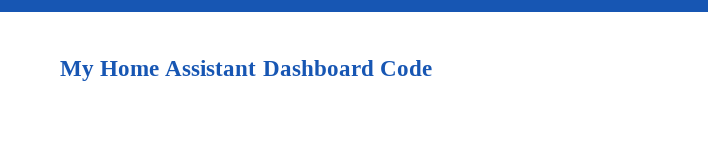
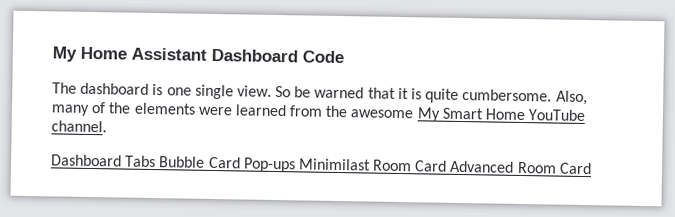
+ The dashboard is one single view. So be warned that it is quite cumbersome. Also, many of the elements were learned from the awesome My Smart Home YouTube channel.
+ Dashboard Tabs Bubble Card Pop-ups Minimilast Room Card Advanced Room Card

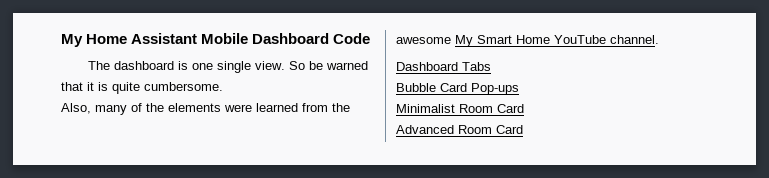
- My Home Assistant Dashboard Code
+ My Home Assistant Mobile Dashboard Code
- So be warned that it is quite cumbersome. Also, many of the elements were learned from the awesome My Smart Home YouTube channel.
+ So be warned that it is quite cumbersome.
+ Also, many of the elements were learned from the awesome My Smart Home YouTube channel.
- Dashboard Tabs Bubble Card Pop-ups Minimilast Room Card Advanced Room Card
+ Dashboard Tabs
+ Bubble Card Pop-ups
+ Minimalist Room Card
+ Advanced Room Card

